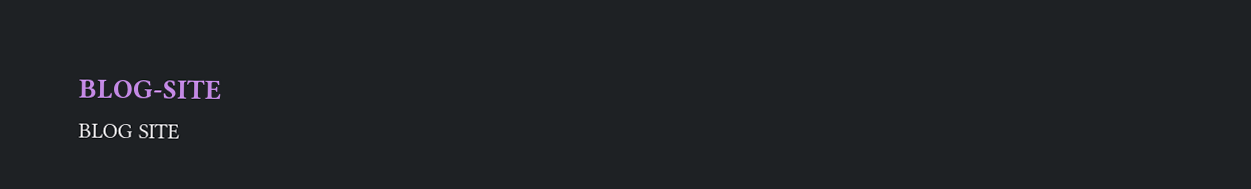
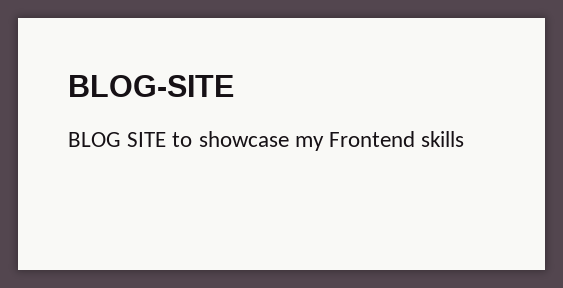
- BLOG SITE
+ BLOG SITE to showcase my Frontend skills

